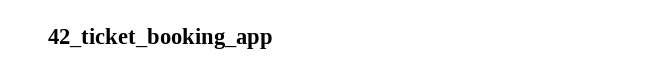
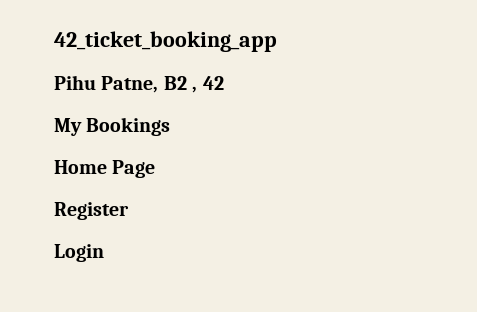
+ Pihu Patne, B2 , 42
+ My Bookings
+ Home Page
+ Register
+ Login

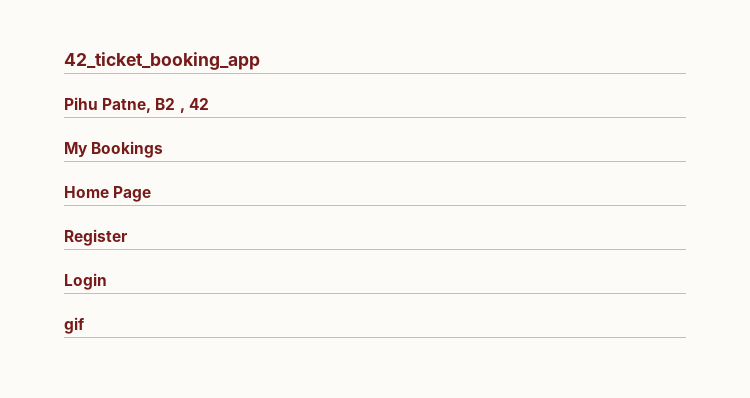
+ gif

